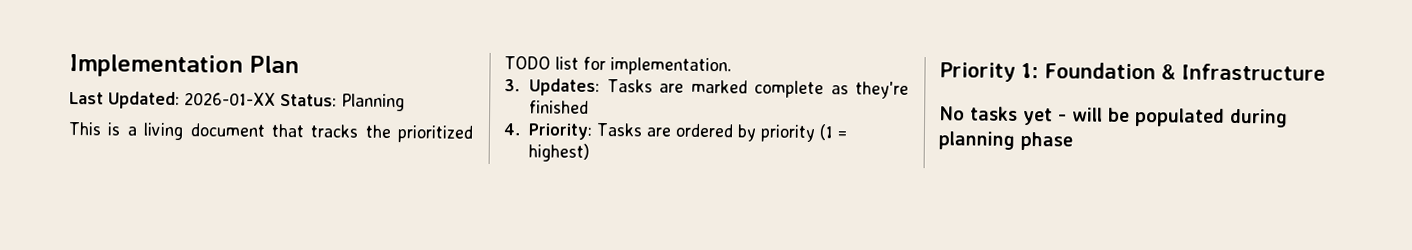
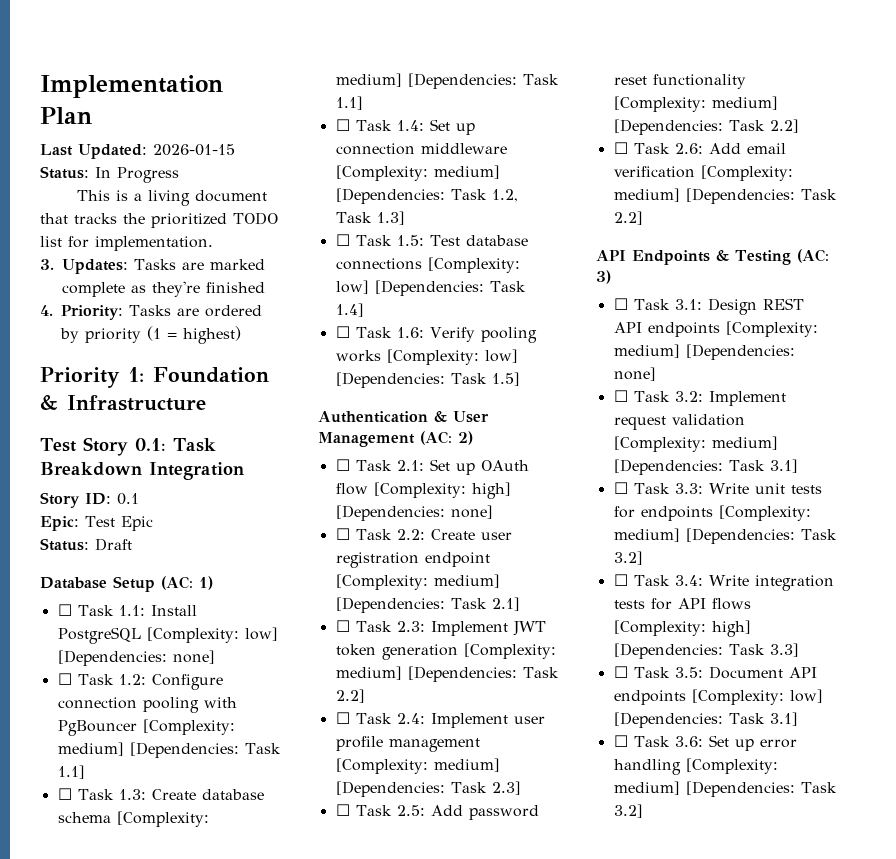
- Last Updated: 2026-01-XX Status: Planning
+ Last Updated: 2026-01-15 Status: In Progress
- No tasks yet - will be populated during planning phase
+ Test Story 0.1: Task Breakdown Integration
+ Story ID: 0.1
+ Epic: Test Epic
+ Status: Draft
+ Database Setup (AC: 1)
+ ☐ Task 1.1: Install PostgreSQL [Complexity: low] [Dependencies: none]
+ ☐ Task 1.2: Configure connection pooling with PgBouncer [Complexity: medium] [Dependencies: Task 1.1]
+ ☐ Task 1.3: Create database schema [Complexity: medium] [Dependencies: Task 1.1]
+ ☐ Task 1.4: Set up connection middleware [Complexity: medium] [Dependencies: Task 1.2, Task 1.3]
+ ☐ Task 1.5: Test database connections [Complexity: low] [Dependencies: Task 1.4]
+ ☐ Task 1.6: Verify pooling works [Complexity: low] [Dependencies: Task 1.5]
+ Authentication & User Management (AC: 2)
+ ☐ Task 2.1: Set up OAuth flow [Complexity: high] [Dependencies: none]
+ ☐ Task 2.2: Create user registration endpoint [Complexity: medium] [Dependencies: Task 2.1]
+ ☐ Task 2.3: Implement JWT token generation [Complexity: medium] [Dependencies: Task 2.2]
+ ☐ Task 2.4: Implement user profile management [Complexity: medium] [Dependencies: Task 2.3]
+ ☐ Task 2.5: Add password reset functionality [Complexity: medium] [Dependencies: Task 2.2]
+ ☐ Task 2.6: Add email verification [Complexity: medium] [Dependencies: Task 2.2]
+ API Endpoints & Testing (AC: 3)
+ ☐ Task 3.1: Design REST API endpoints [Complexity: medium] [Dependencies: none]
+ ☐ Task 3.2: Implement request validation [Complexity: medium] [Dependencies: Task 3.1]
+ ☐ Task 3.3: Write unit tests for endpoints [Complexity: medium] [Dependencies: Task 3.2]
+ ☐ Task 3.4: Write integration tests for API flows [Complexity: high] [Dependencies: Task 3.3]
+ ☐ Task 3.5: Document API endpoints [Complexity: low] [Dependencies: Task 3.1]
+ ☐ Task 3.6: Set up error handling [Complexity: medium] [Dependencies: Task 3.2]

